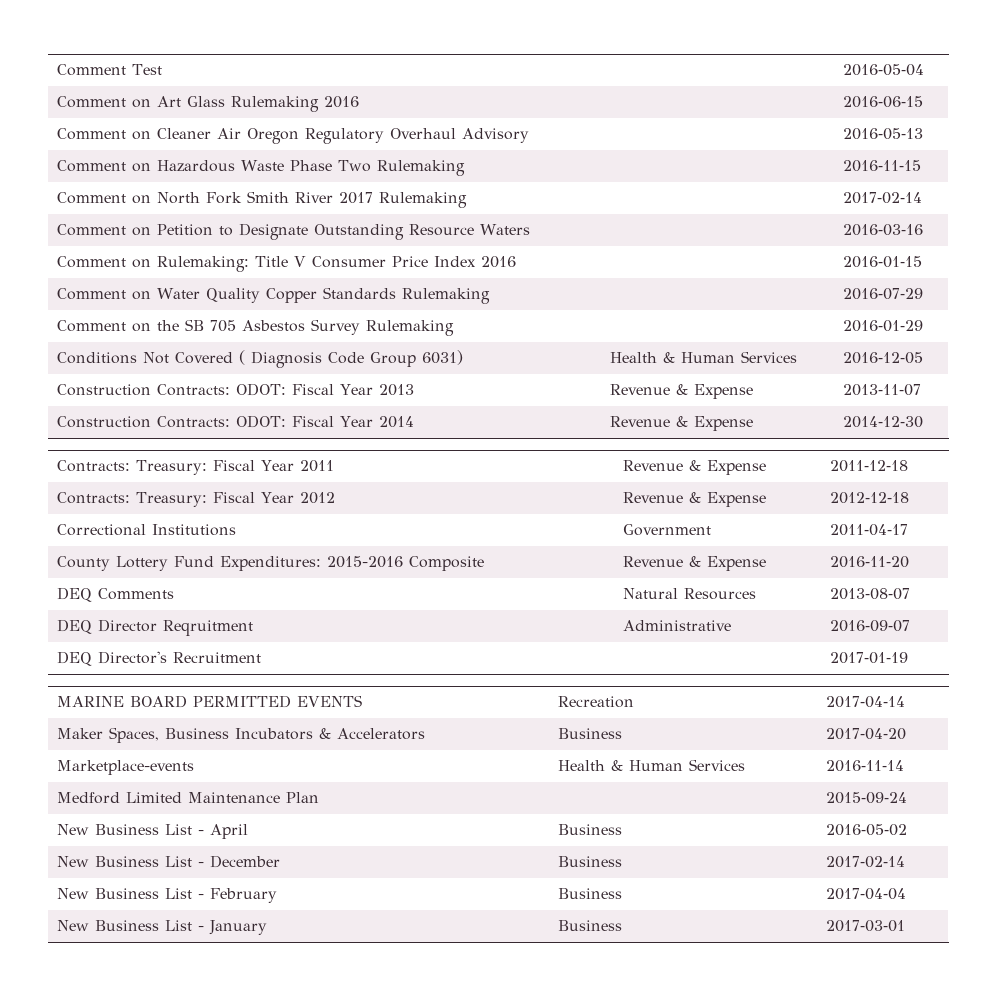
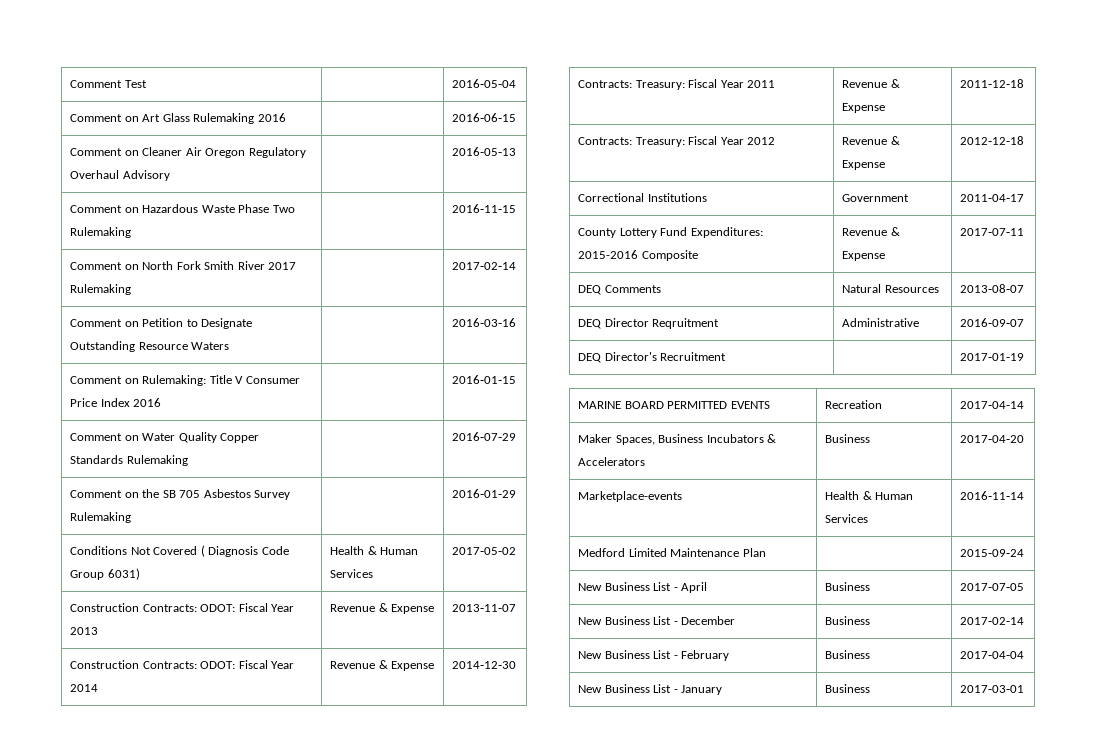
- Conditions Not Covered ( Diagnosis Code Group 6031) | Health & Human Services | 2016‑12‑05
+ Conditions Not Covered ( Diagnosis Code Group 6031) | Health & Human Services | 2017‑05‑02
- County Lottery Fund Expenditures: 2015-2016 Composite | Revenue & Expense | 2016‑11‑20
+ County Lottery Fund Expenditures: 2015-2016 Composite | Revenue & Expense | 2017‑07‑11
- New Business List - April | Business | 2016‑05‑02
+ New Business List - April | Business | 2017‑07‑05

